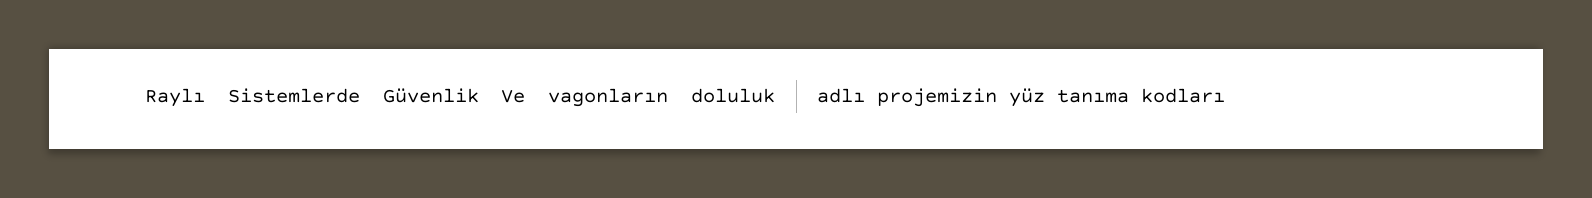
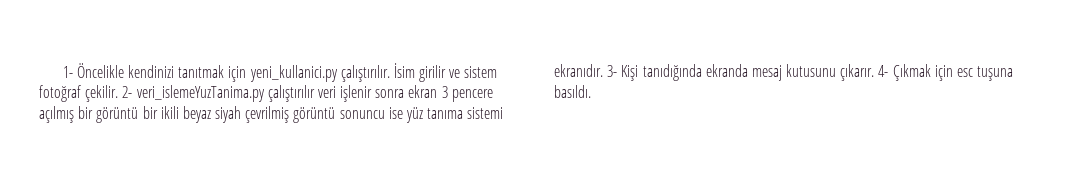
- Raylı Sistemlerde Güvenlik Ve vagonların doluluk adlı projemizin yüz tanıma kodları
+ 1- Öncelikle kendinizi tanıtmak için yeni_kullanici.py çalıştırılır. İsim girilir ve sistem fotoğraf çekilir. 2- veri_islemeYuzTanima.py çalıştırılır veri işlenir sonra ekran 3 pencere açılmış bir görüntü bir ikili beyaz siyah çevrilmiş görüntü sonuncu ise yüz tanıma sistemi ekranıdır. 3- Kişi tanıdığında ekranda mesaj kutusunu çıkarır. 4- Çıkmak için esc tuşuna basıldı.

